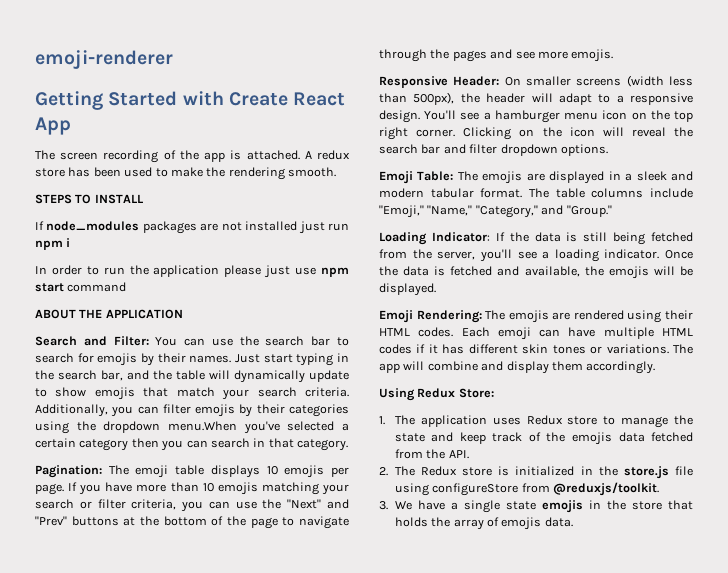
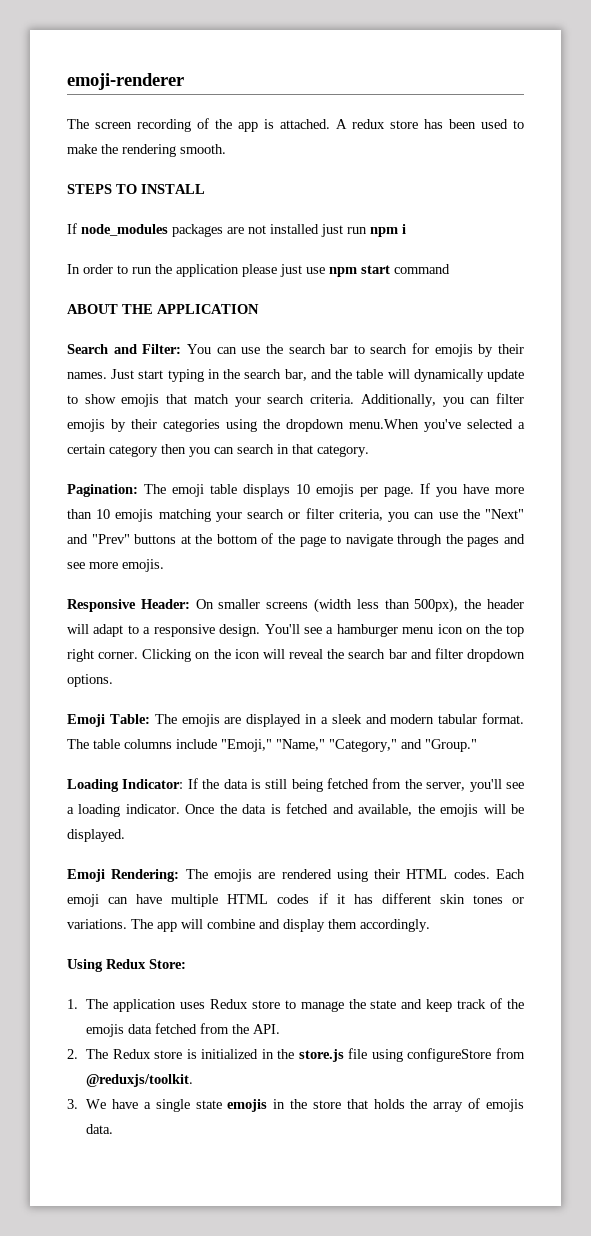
- Getting Started with Create React App

